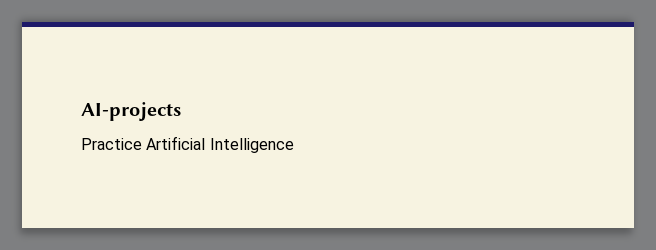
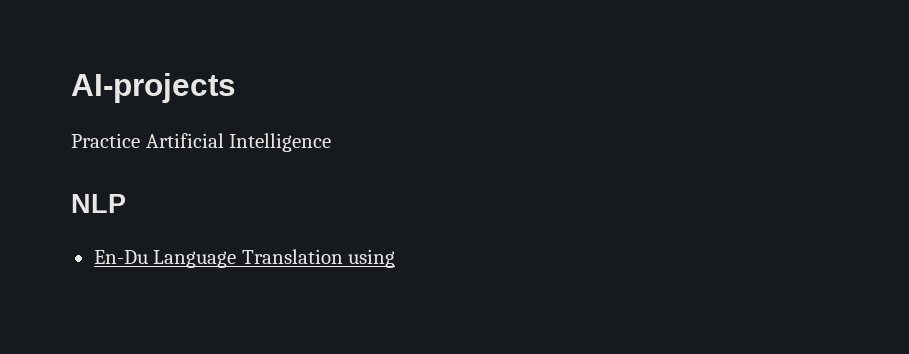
+ NLP
+ En-Du Language Translation using

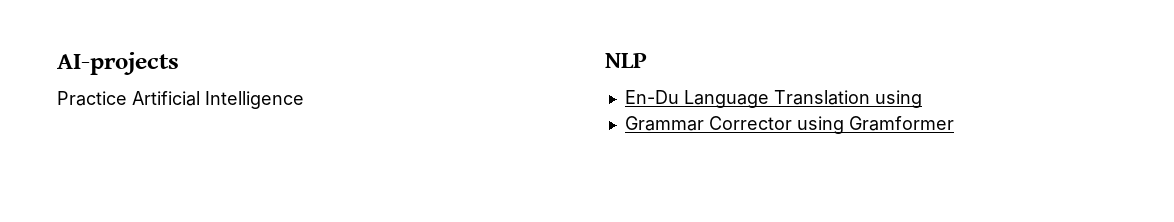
+ Grammar Corrector using Gramformer

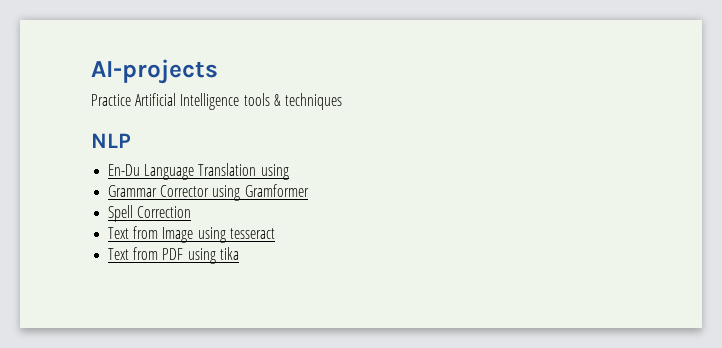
- Practice Artificial Intelligence
+ Practice Artificial Intelligence tools & techniques
+ Spell Correction
+ Text from Image using tesseract
+ Text from PDF using tika

